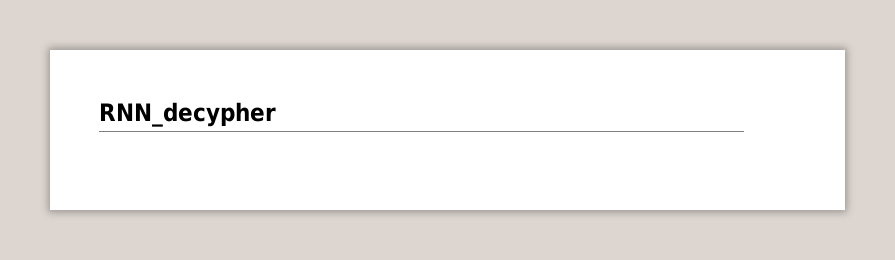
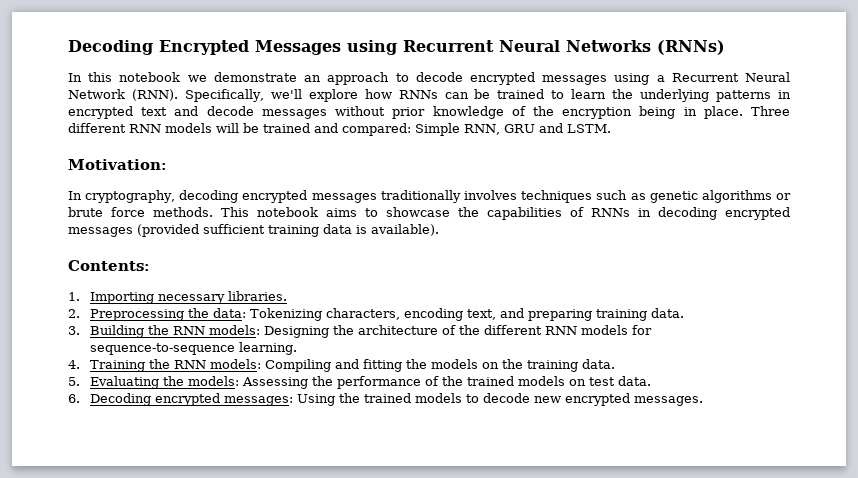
- RNN_decypher
+ Decoding Encrypted Messages using Recurrent Neural Networks (RNNs)
+ In this notebook we demonstrate an approach to decode encrypted messages using a Recurrent Neural Network (RNN). Specifically, we'll explore how RNNs can be trained to learn the underlying patterns in encrypted text and decode messages without prior knowledge of the encryption being in place. Three different RNN models will be trained and compared: Simple RNN, GRU and LSTM.
+ Motivation:
+ In cryptography, decoding encrypted messages traditionally involves techniques such as genetic algorithms or brute force methods. This notebook aims to showcase the capabilities of RNNs in decoding encrypted messages (provided sufficient training data is available).
+ Contents:
+ 1. Importing necessary libraries.
+ 2. Preprocessing the data: Tokenizing characters, encoding text, and preparing training data.
+ 3. Building the RNN models: Designing the architecture of the different RNN models for sequence-to-sequence learning.
+ 4. Training the RNN models: Compiling and fitting the models on the training data.
+ 5. Evaluating the models: Assessing the performance of the trained models on test data.
+ 6. Decoding encrypted messages: Using the trained models to decode new encrypted messages.

